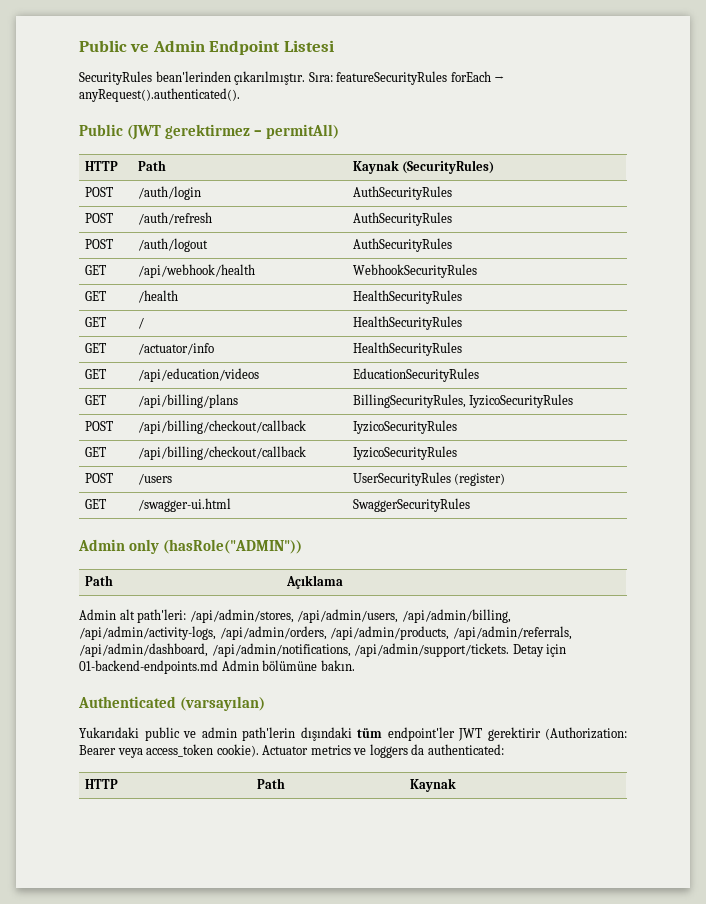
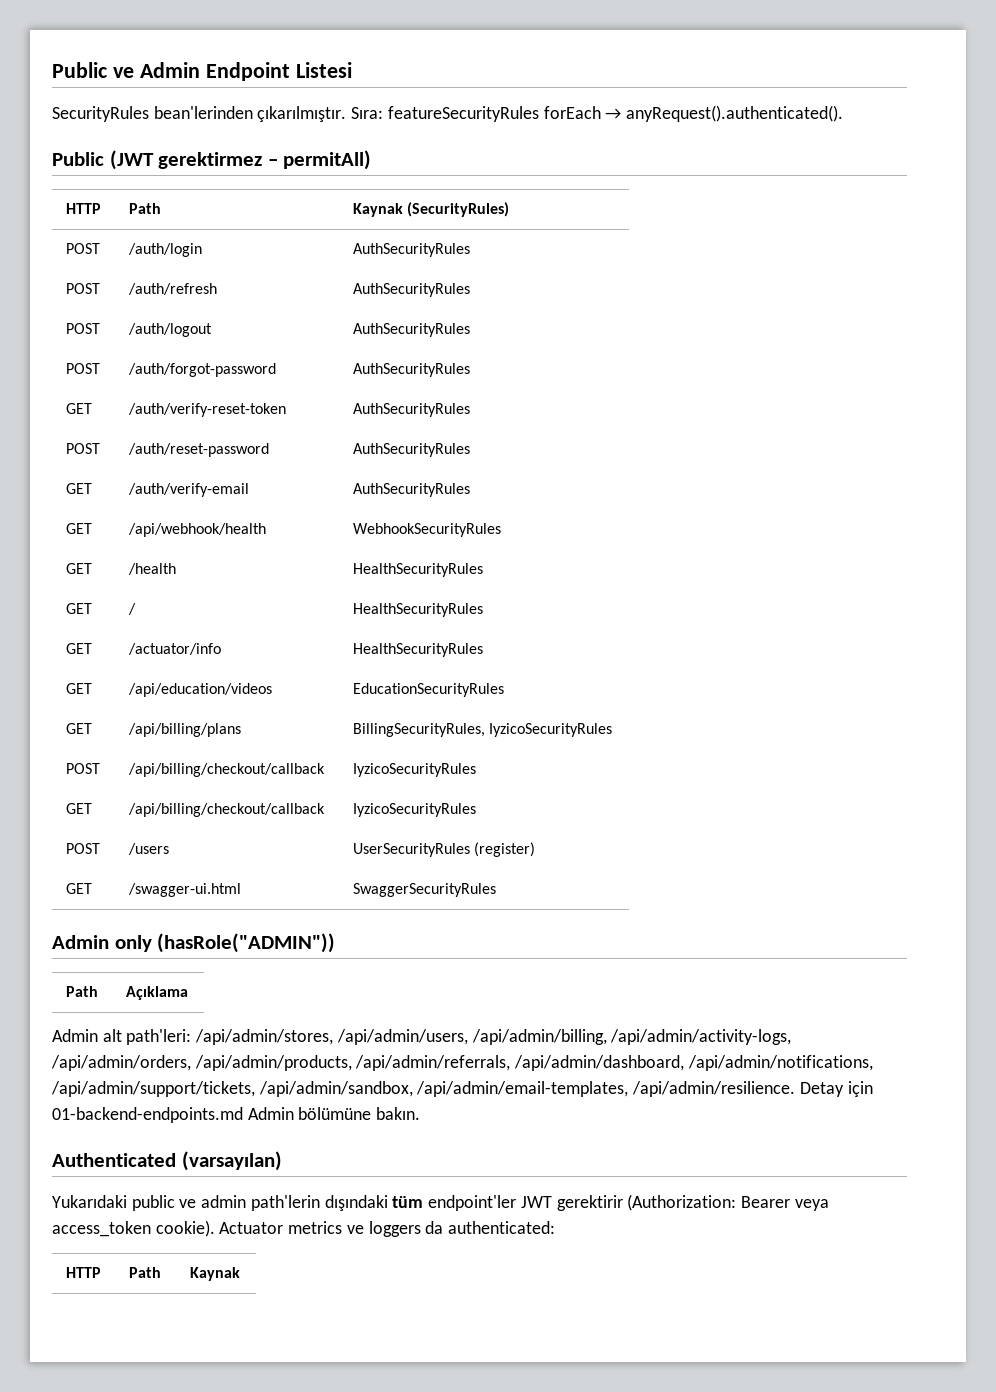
+ POST | /auth/forgot-password | AuthSecurityRules
+ GET | /auth/verify-reset-token | AuthSecurityRules
+ POST | /auth/reset-password | AuthSecurityRules
+ GET | /auth/verify-email | AuthSecurityRules
- Admin alt path'leri: /api/admin/stores, /api/admin/users, /api/admin/billing, /api/admin/activity-logs, /api/admin/orders, /api/admin/products, /api/admin/referrals, /api/admin/dashboard, /api/admin/notifications, /api/admin/support/tickets.
+ Admin alt path'leri: /api/admin/stores, /api/admin/users, /api/admin/billing, /api/admin/activity-logs, /api/admin/orders, /api/admin/products, /api/admin/referrals, /api/admin/dashboard, /api/admin/notifications, /api/admin/support/tickets, /api/admin/sandbox, /api/admin/email-templates, /api/admin/resilience.

